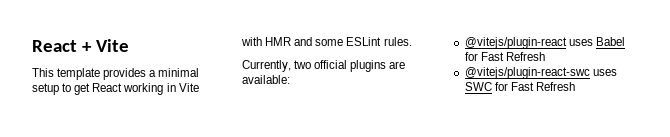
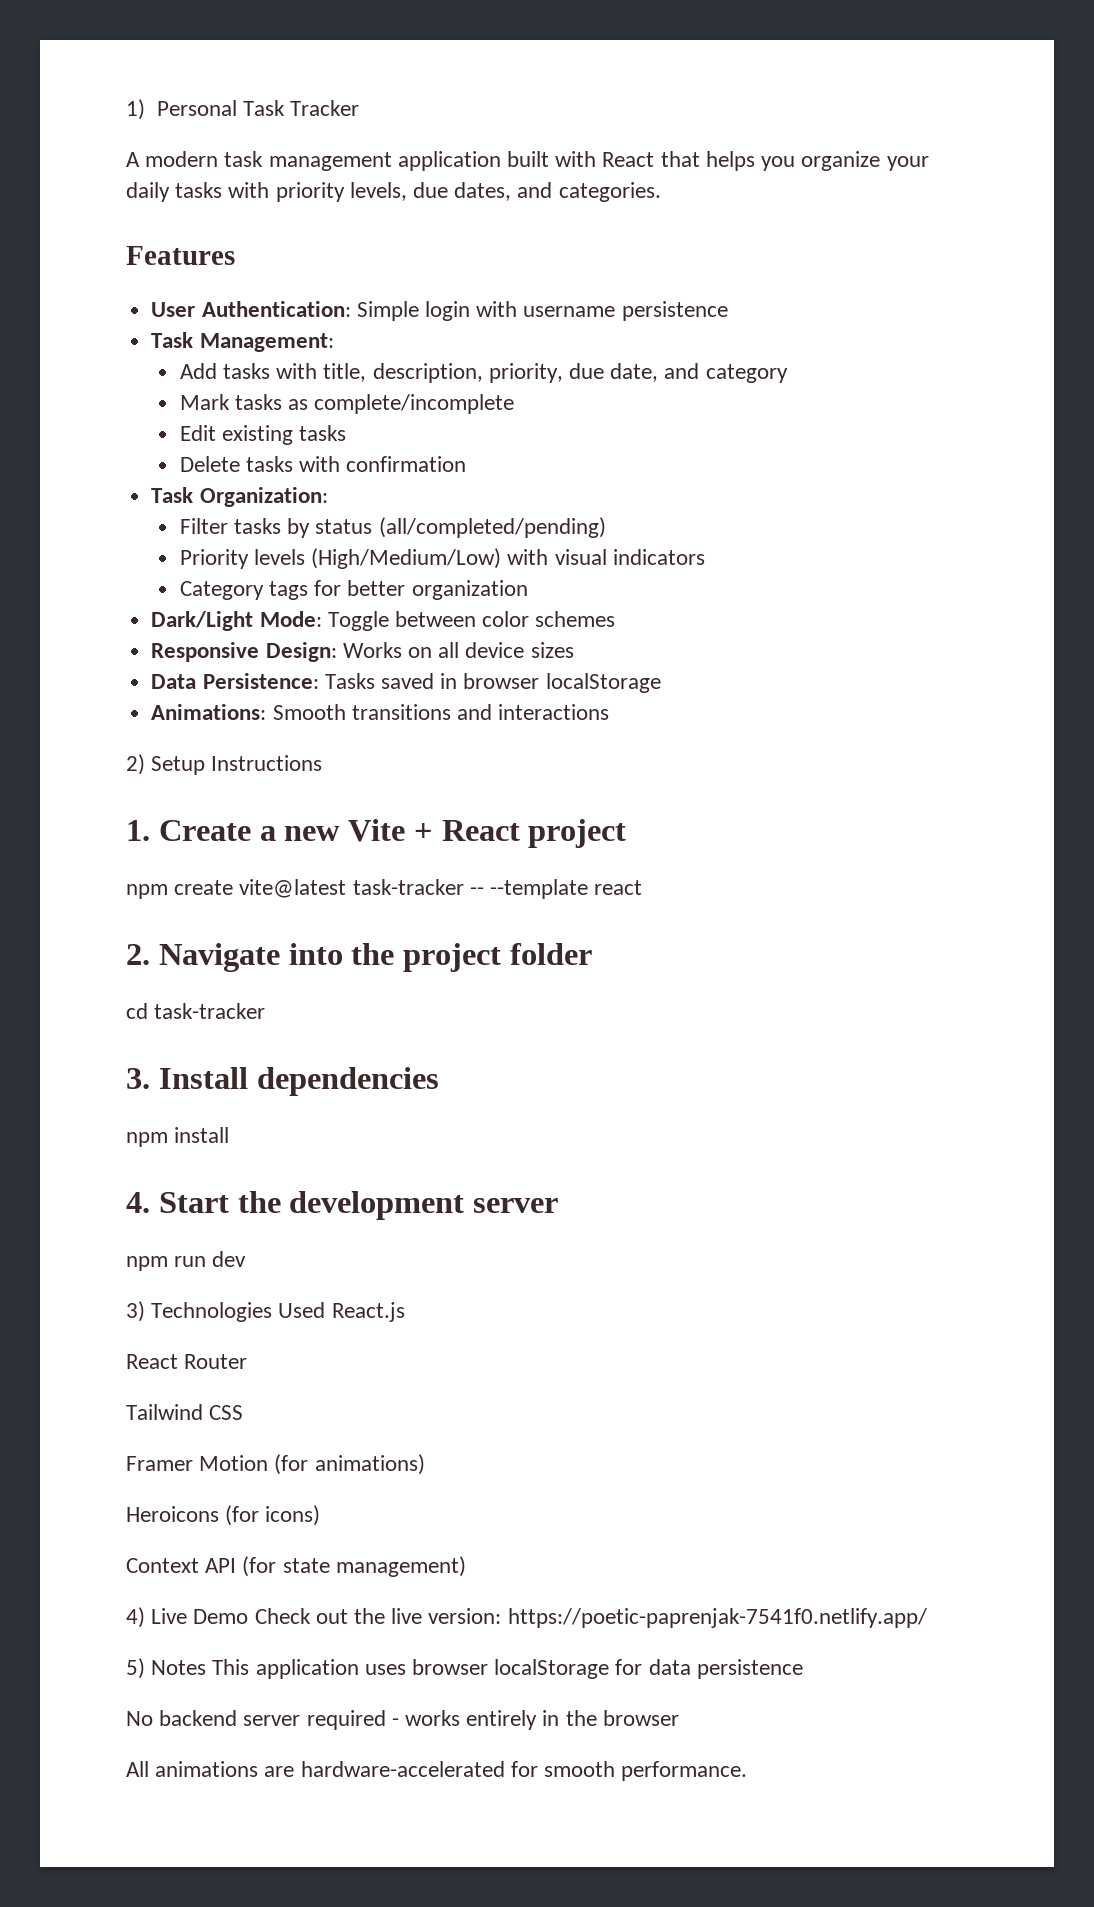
- React + Vite
- This template provides a minimal setup to get React working in Vite with HMR and some ESLint rules.
- Currently, two official plugins are available:
- @vitejs/plugin-react uses Babel for Fast Refresh
- @vitejs/plugin-react-swc uses SWC for Fast Refresh
+ 1) Personal Task Tracker
+ A modern task management application built with React that helps you organize your daily tasks with priority levels, due dates, and categories.
+ Features
+ User Authentication: Simple login with username persistence
+ Task Management:
+ Add tasks with title, description, priority, due date, and category
+ Mark tasks as complete/incomplete
+ Edit existing tasks
+ Delete tasks with confirmation
+ Task Organization:
+ Filter tasks by status (all/completed/pending)
+ Priority levels (High/Medium/Low) with visual indicators
+ Category tags for better organization
+ Dark/Light Mode: Toggle between color schemes
+ Responsive Design: Works on all device sizes
+ Data Persistence: Tasks saved in browser localStorage
+ Animations: Smooth transitions and interactions
+ 2) Setup Instructions
+ 1. Create a new Vite + React project
+ npm create vite@latest task-tracker -- --template react
+ 2. Navigate into the project folder
+ cd task-tracker
+ 3. Install dependencies
+ npm install
+ 4. Start the development server
+ npm run dev
+ 3) Technologies Used React.js
+ React Router
+ Tailwind CSS
+ Framer Motion (for animations)
+ Heroicons (for icons)
+ Context API (for state management)
+ 4) Live Demo Check out the live version: https://poetic-paprenjak-7541f0.netlify.app/
+ 5) Notes This application uses browser localStorage for data persistence
+ No backend server required - works entirely in the browser
+ All animations are hardware-accelerated for smooth performance.

